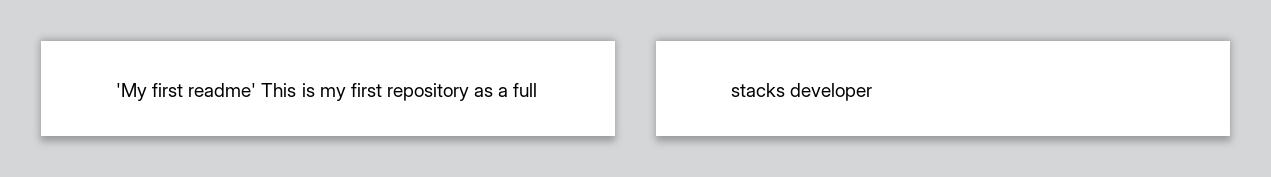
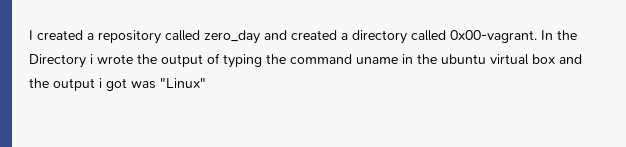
- 'My first readme' This is my first repository as a full stacks developer
+ I created a repository called zero_day and created a directory called 0x00-vagrant. In the Directory i wrote the output of typing the command uname in the ubuntu virtual box and the output i got was "Linux"

